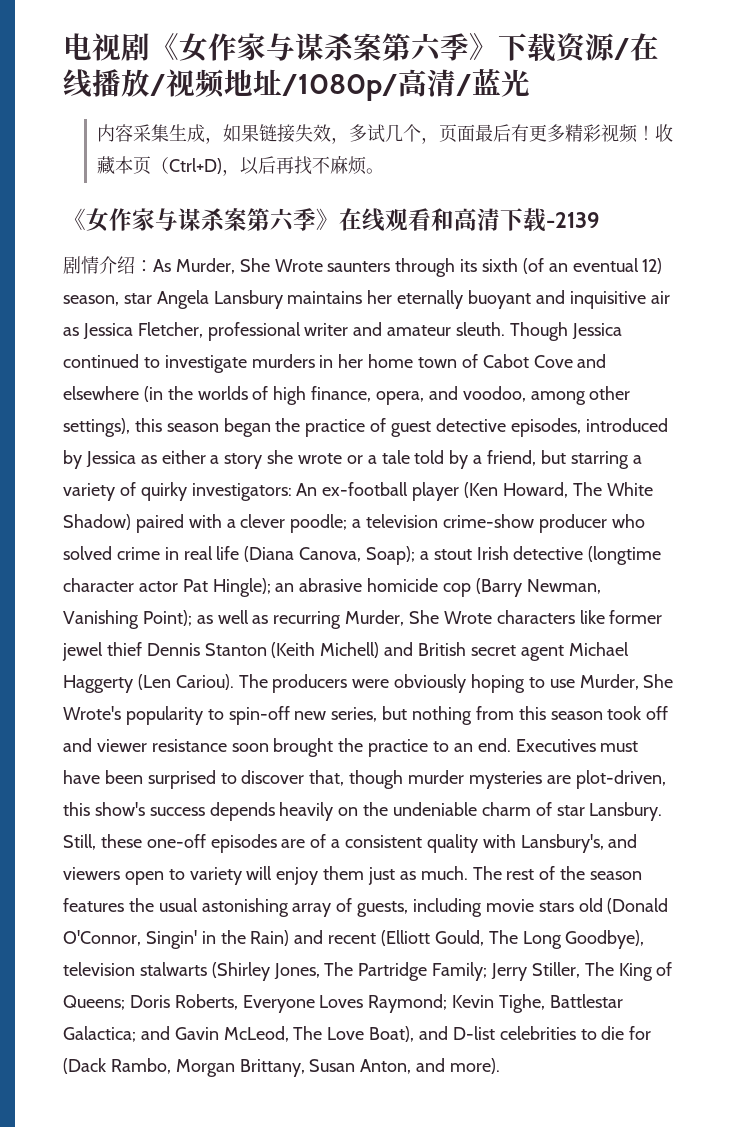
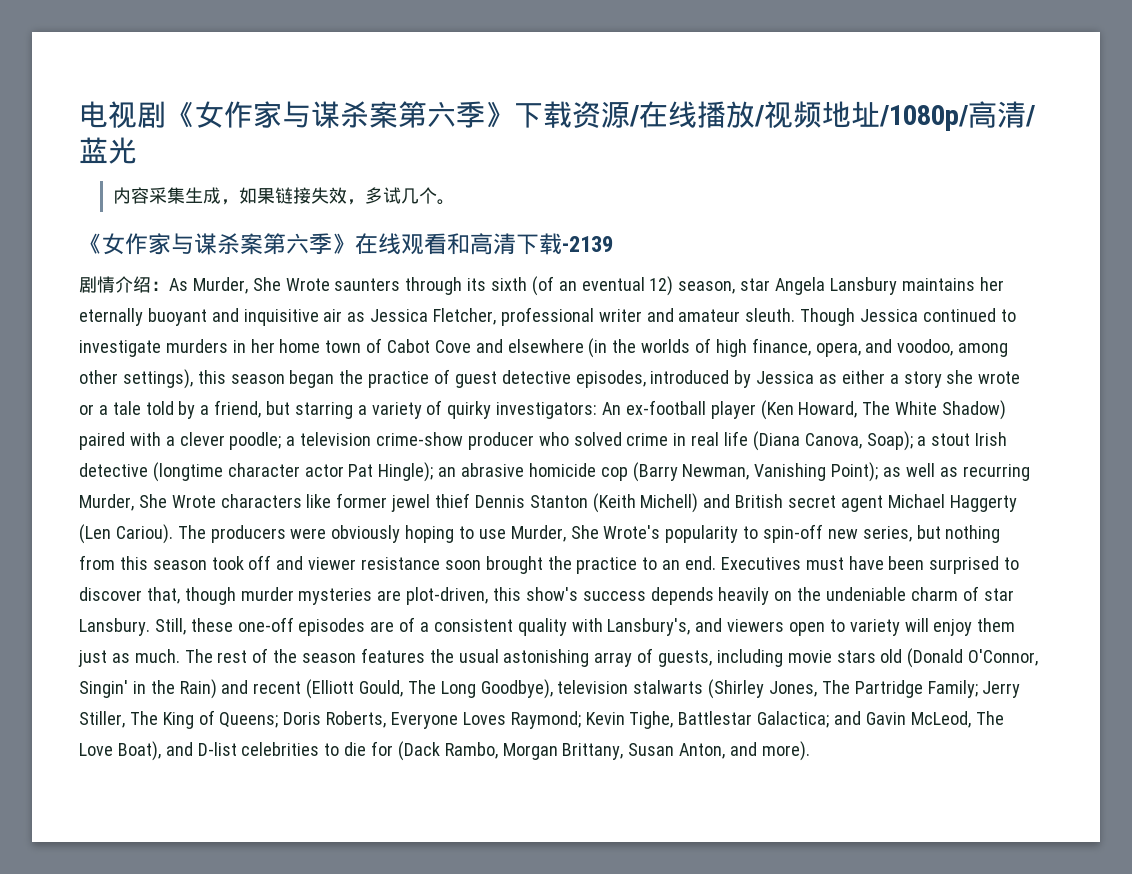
- 内容采集生成，如果链接失效，多试几个，页面最后有更多精彩视频！收藏本页（Ctrl+D)，以后再找不麻烦。
+ 内容采集生成，如果链接失效，多试几个。

